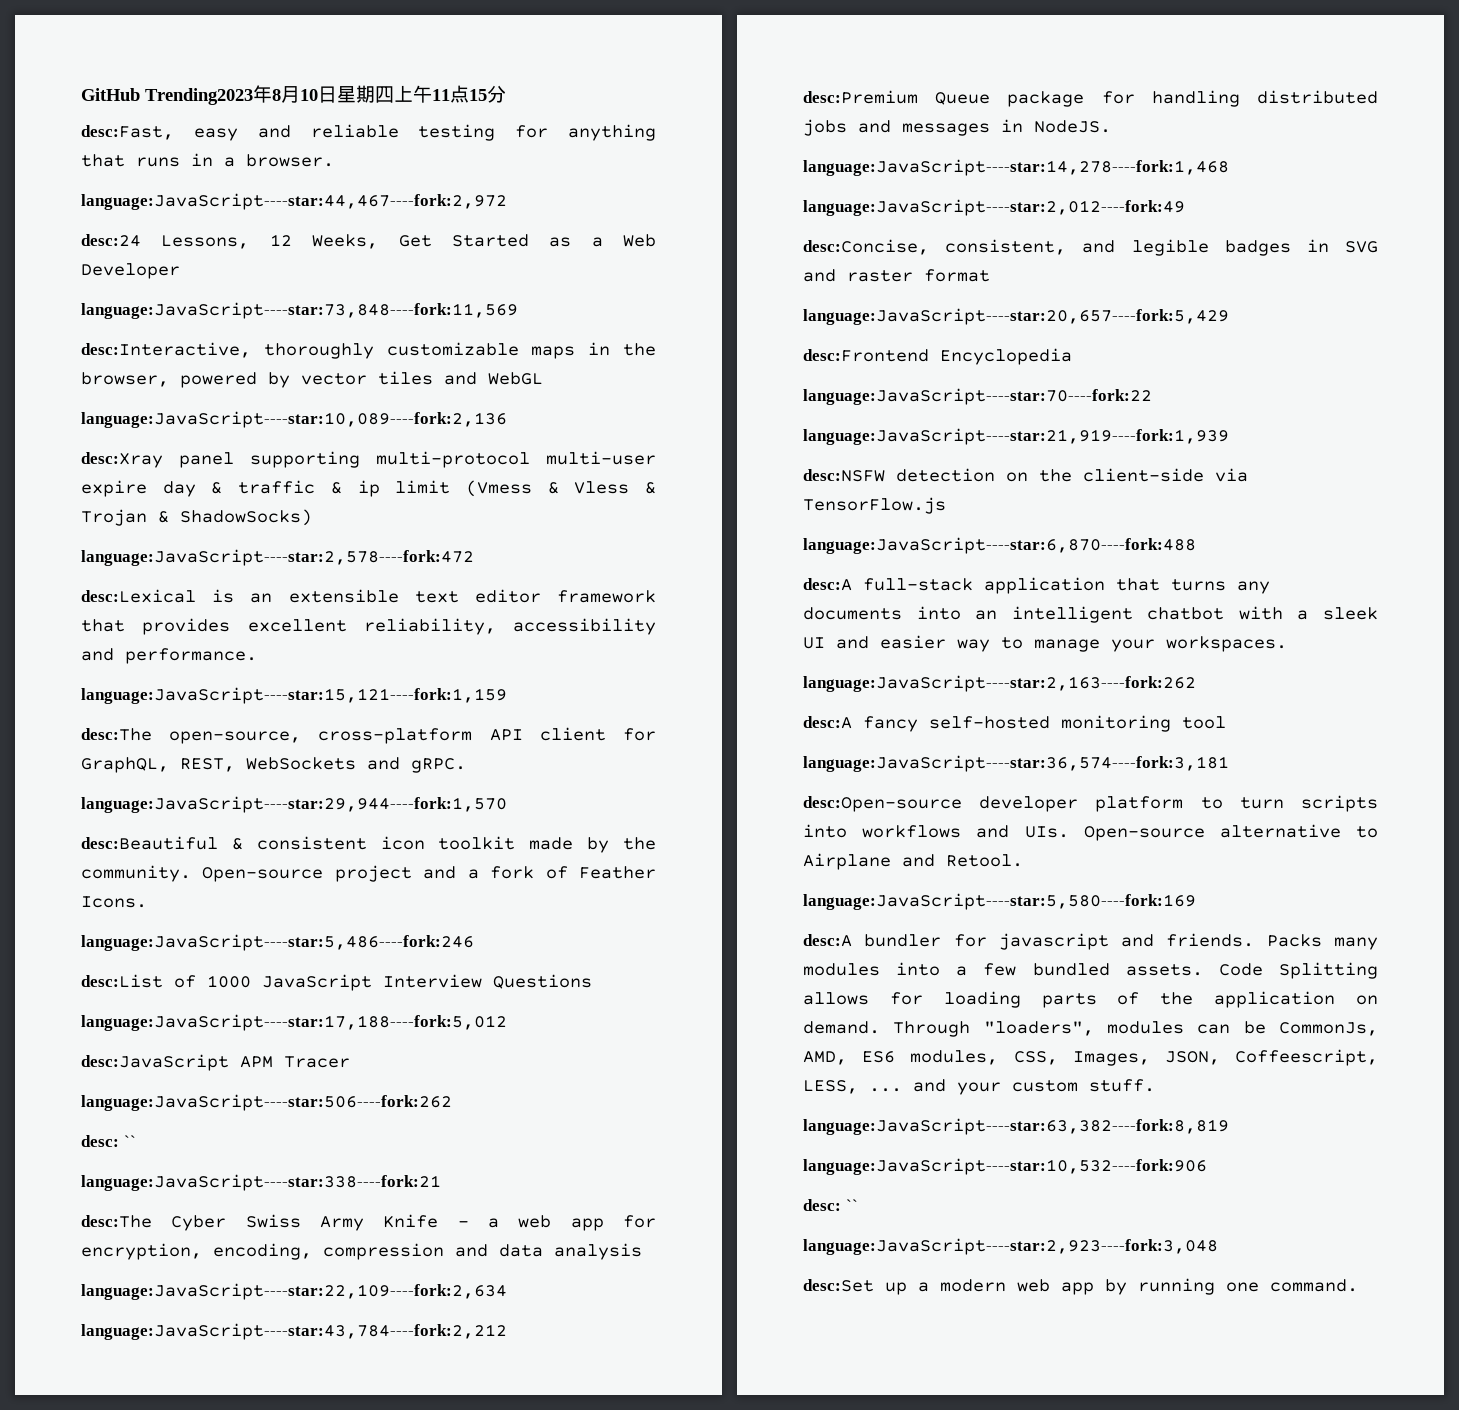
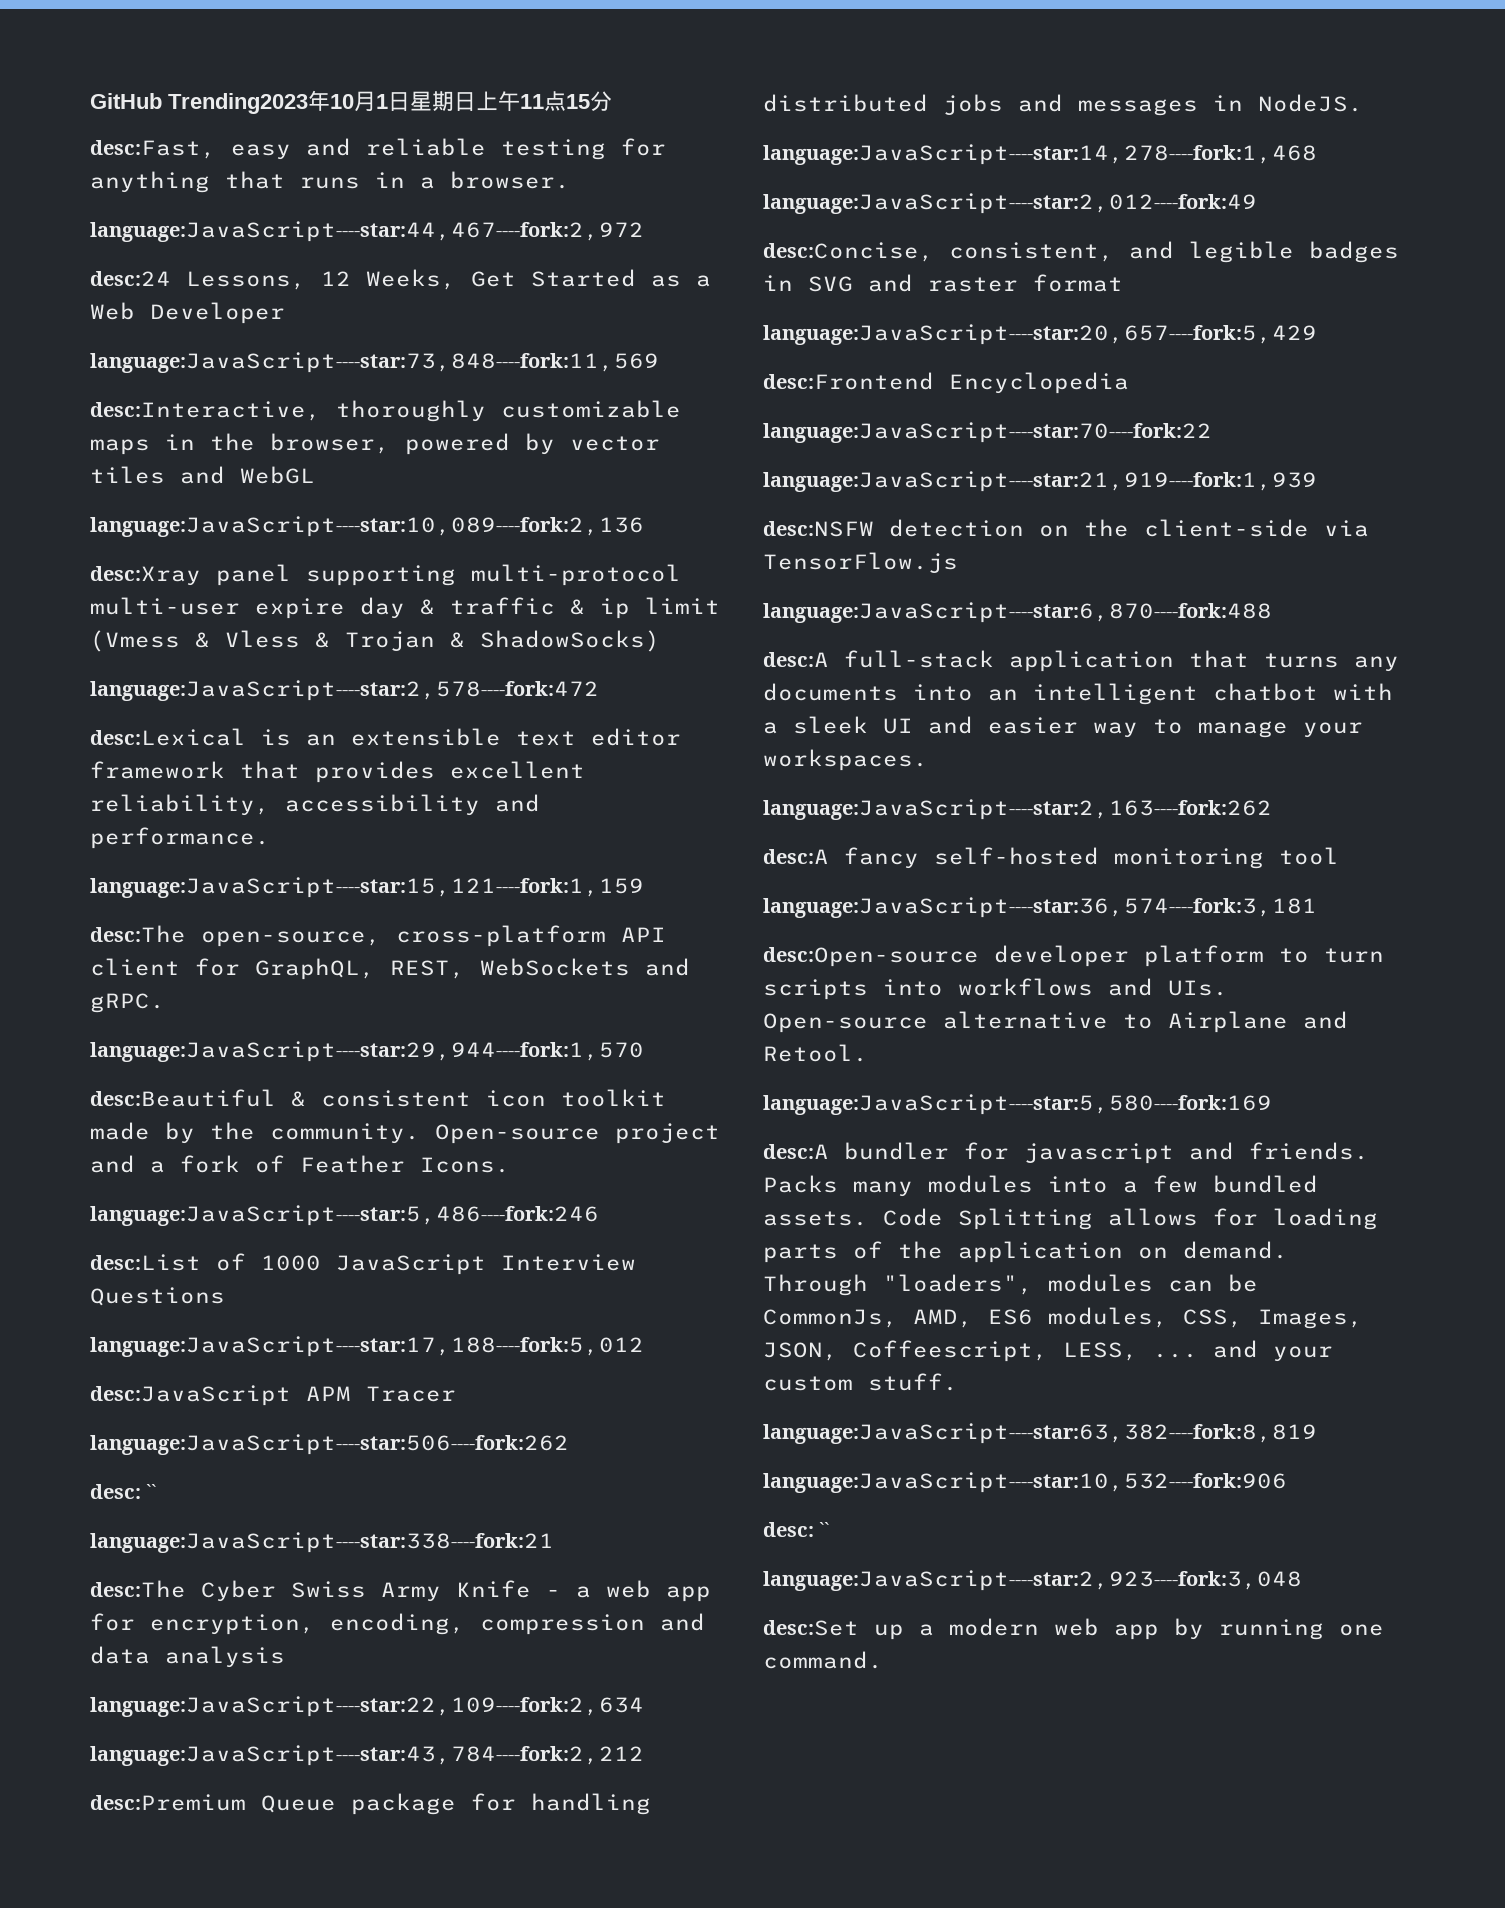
- GitHub Trending2023年8月10日星期四上午11点15分
+ GitHub Trending2023年10月1日星期日上午11点15分

